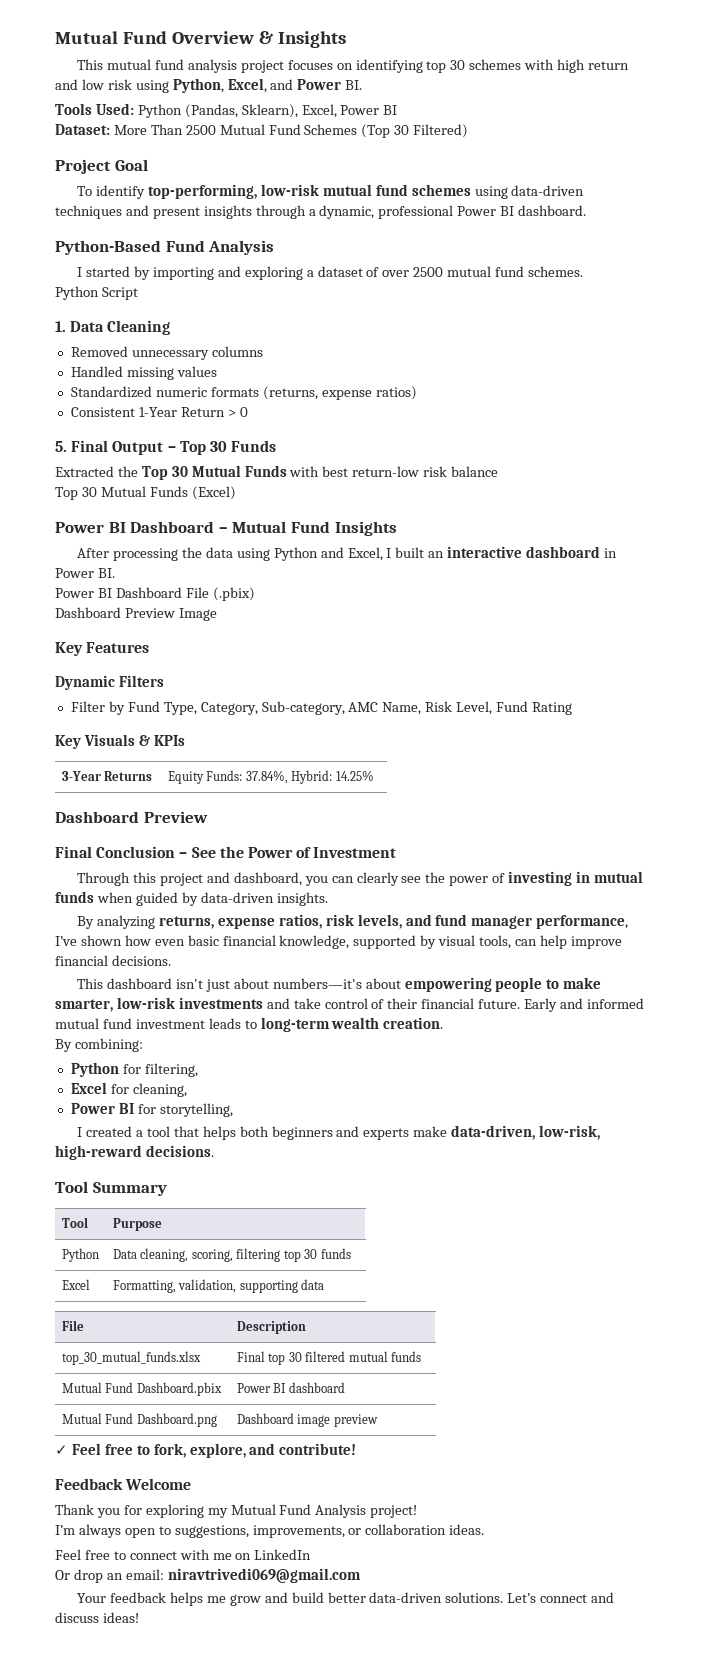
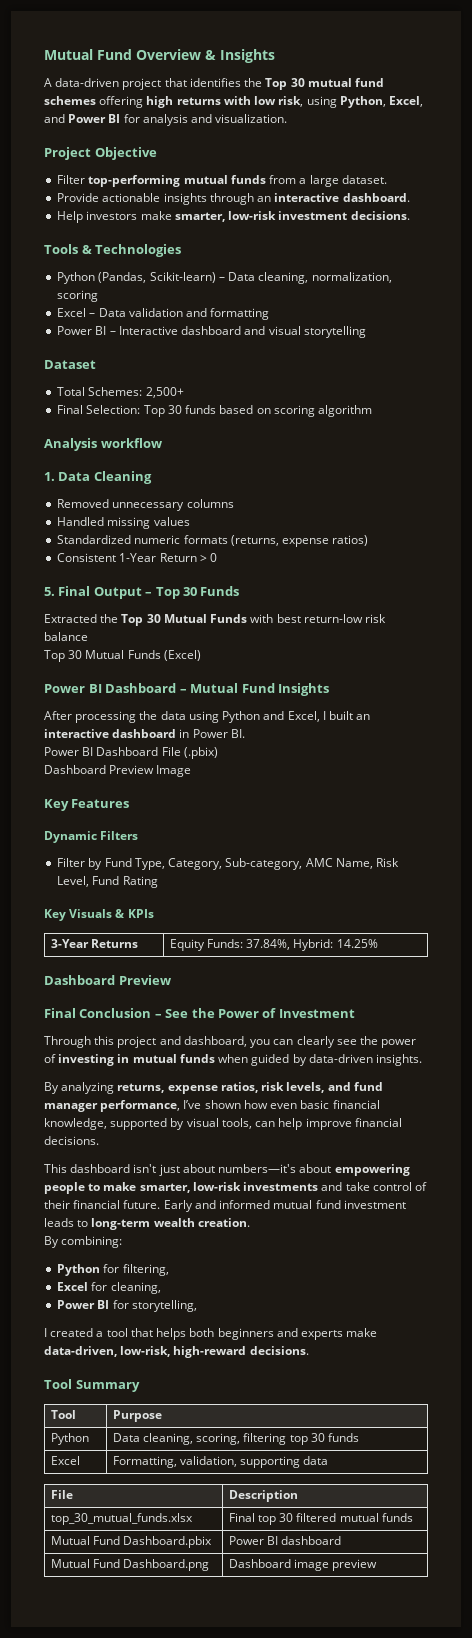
- This mutual fund analysis project focuses on identifying top 30 schemes with high return and low risk using Python, Excel, and Power BI.
- Tools Used: Python (Pandas, Sklearn), Excel, Power BI
- Dataset: More Than 2500 Mutual Fund Schemes (Top 30 Filtered)
- Project Goal
- To identify top-performing, low-risk mutual fund schemes using data-driven techniques and present insights through a dynamic, professional Power BI dashboard.
- Python-Based Fund Analysis
- I started by importing and exploring a dataset of over 2500 mutual fund schemes.
- Python Script
+ A data-driven project that identifies the Top 30 mutual fund schemes offering high returns with low risk, using Python, Excel, and Power BI for analysis and visualization.
+ Project Objective
+ Filter top-performing mutual funds from a large dataset.
+ Provide actionable insights through an interactive dashboard.
+ Help investors make smarter, low-risk investment decisions.
+ Tools & Technologies
+ Python (Pandas, Scikit-learn) – Data cleaning, normalization, scoring
+ Excel – Data validation and formatting
+ Power BI – Interactive dashboard and visual storytelling
+ Dataset
+ Total Schemes: 2,500+
+ Final Selection: Top 30 funds based on scoring algorithm
+ Analysis workflow
- ✓ Feel free to fork, explore, and contribute!
- Feedback Welcome
- Thank you for exploring my Mutual Fund Analysis project!
- I’m always open to suggestions, improvements, or collaboration ideas.
- Feel free to connect with me on LinkedIn
- Or drop an email: niravtrivedi069@gmail.com
- Your feedback helps me grow and build better data-driven solutions. Let’s connect and discuss ideas!

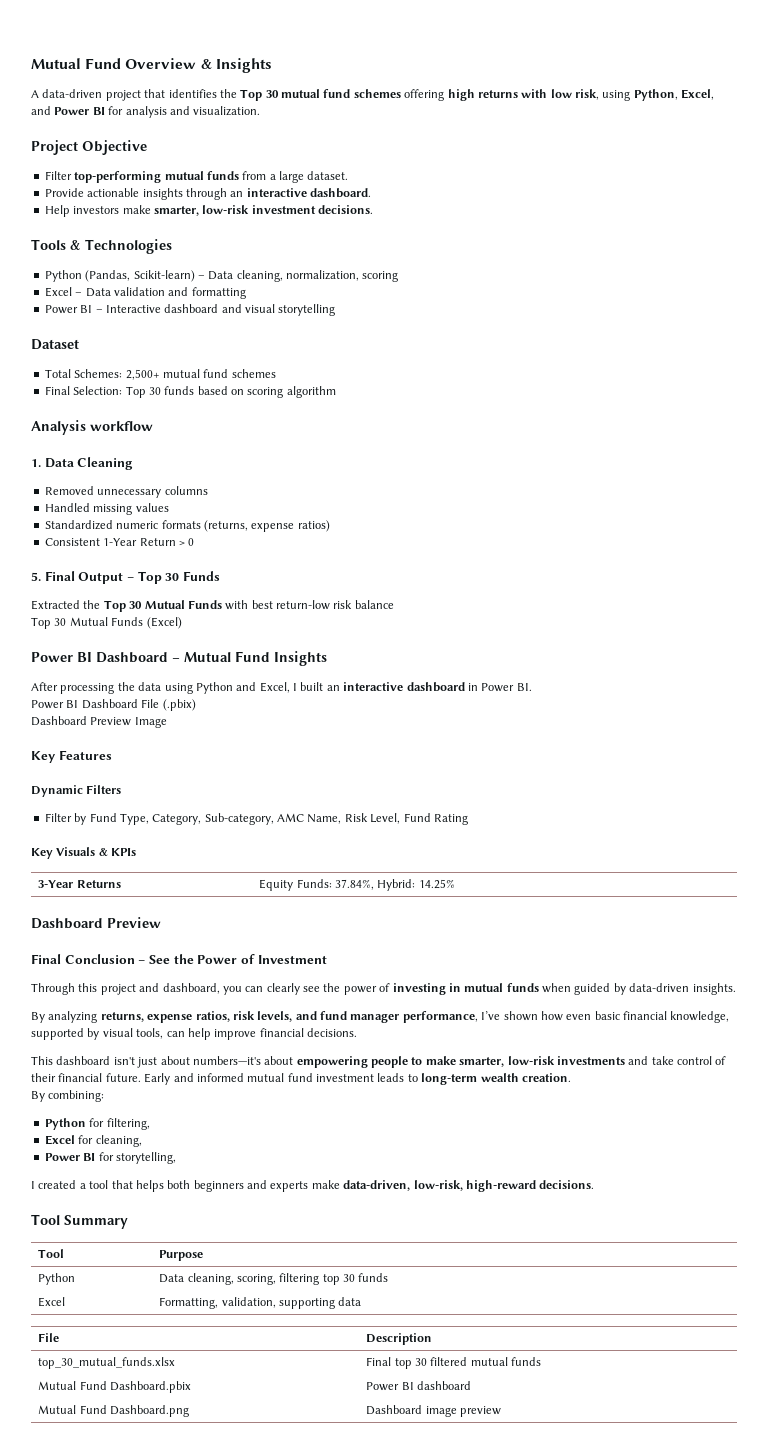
- Total Schemes: 2,500+
+ Total Schemes: 2,500+ mutual fund schemes

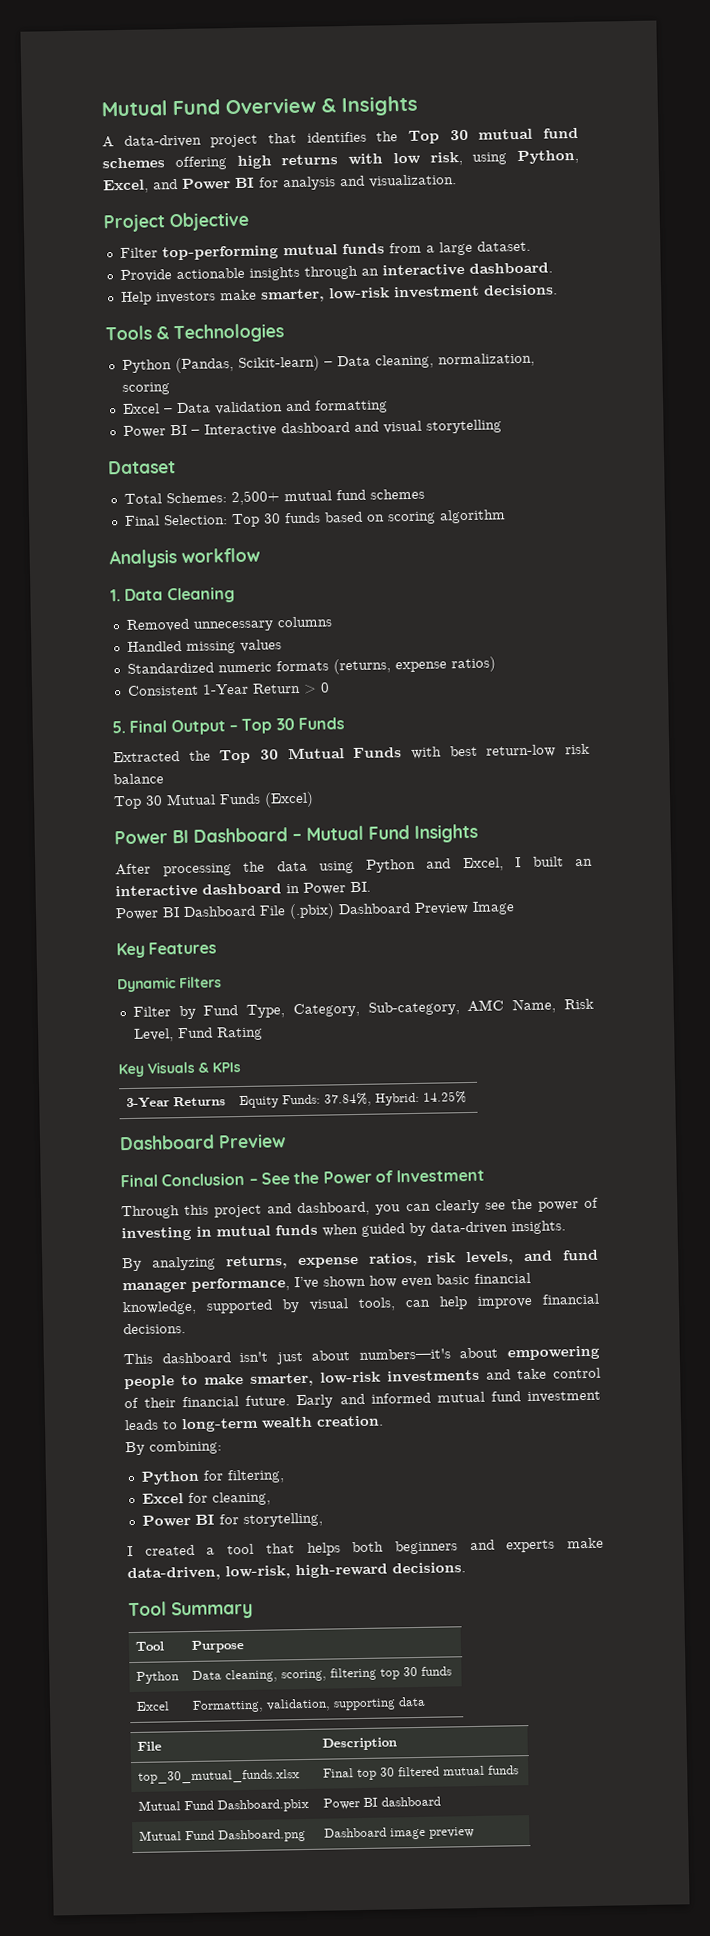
- Power BI Dashboard File (.pbix)
- Dashboard Preview Image
+ Power BI Dashboard File (.pbix) Dashboard Preview Image

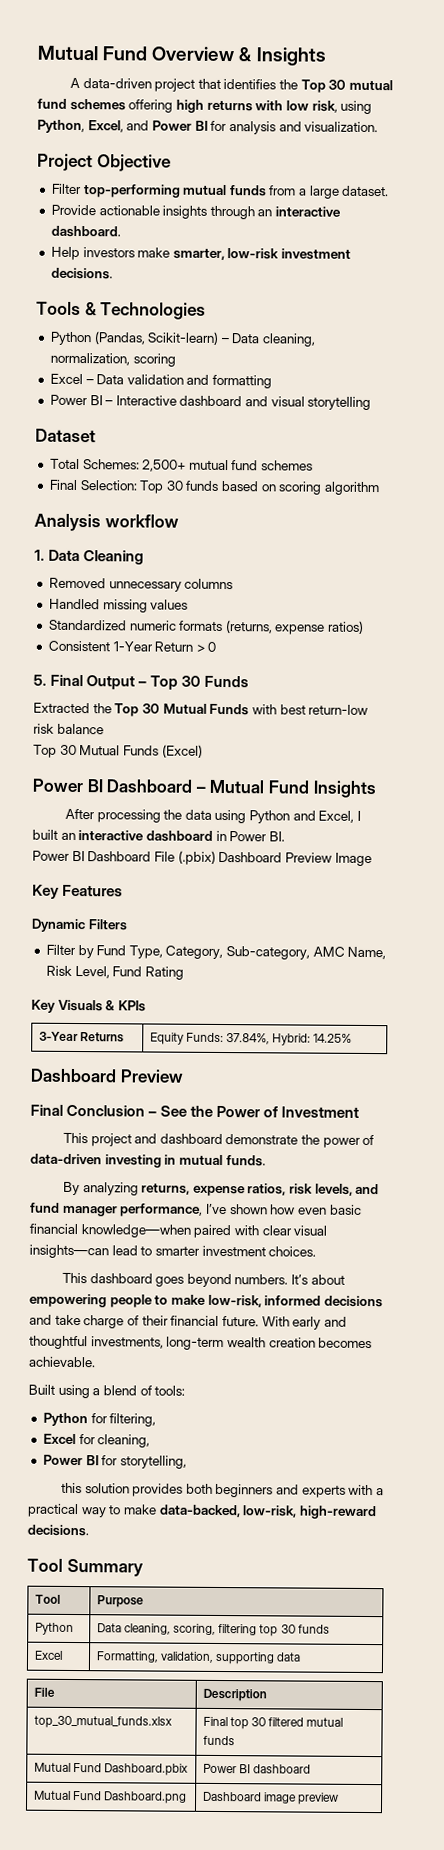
- Through this project and dashboard, you can clearly see the power of investing in mutual funds when guided by data-driven insights.
+ This project and dashboard demonstrate the power of data-driven investing in mutual funds.
- By analyzing returns, expense ratios, risk levels, and fund manager performance, I’ve shown how even basic financial knowledge, supported by visual tools, can help improve financial decisions.
- This dashboard isn't just about numbers—it's about empowering people to make smarter, low-risk investments and take control of their financial future.
+ By analyzing returns, expense ratios, risk levels, and fund manager performance, I’ve shown how even basic financial knowledge—when paired with clear visual insights—can lead to smarter investment choices.
+ This dashboard goes beyond numbers. It’s about empowering people to make low-risk, informed decisions and take charge of their financial future.
- Early and informed mutual fund investment leads to long-term wealth creation.
- By combining:
+ With early and thoughtful investments, long-term wealth creation becomes achievable.
+ Built using a blend of tools:
- I created a tool that helps both beginners and experts make data-driven, low-risk, high-reward decisions.
+ this solution provides both beginners and experts with a practical way to make data-backed, low-risk, high-reward decisions.

